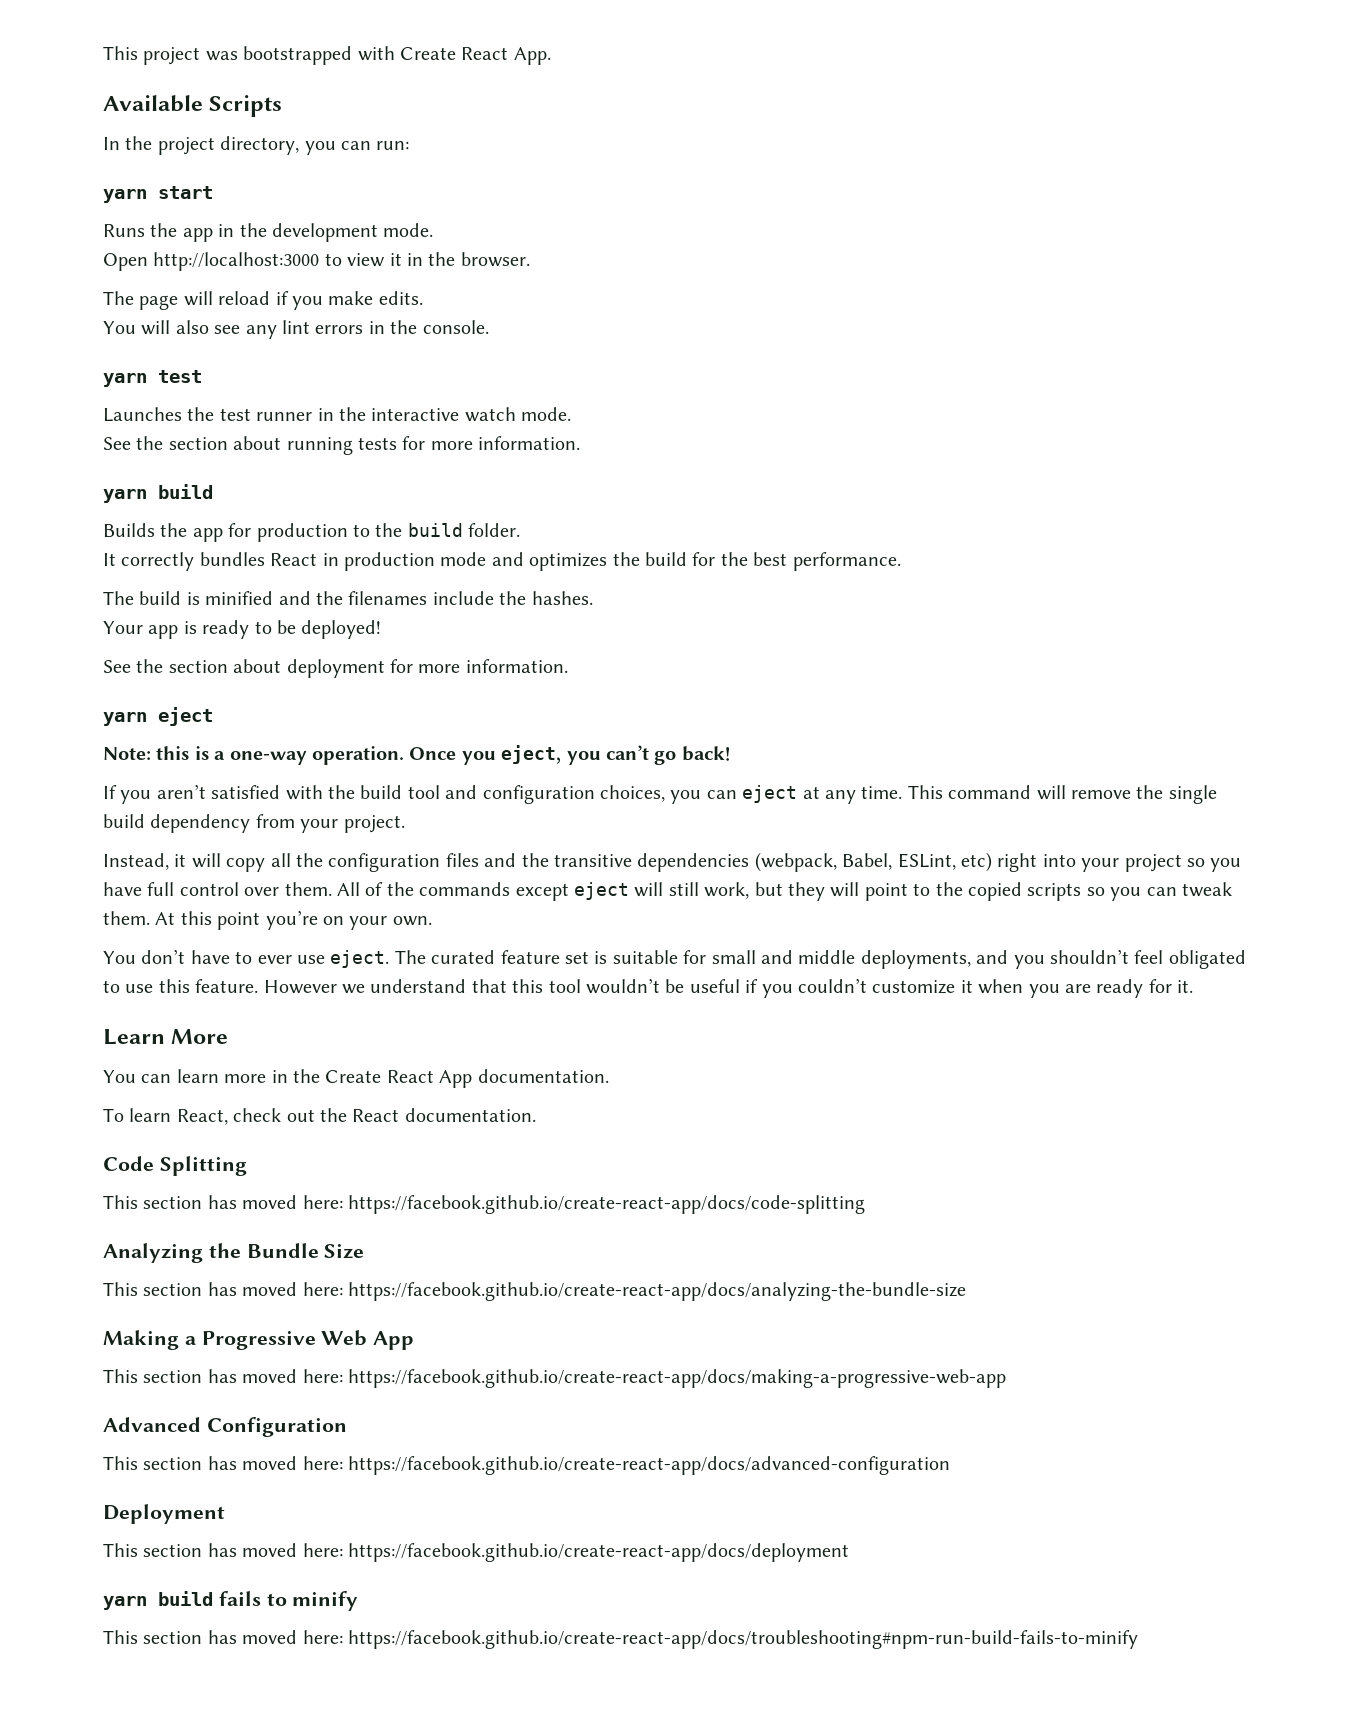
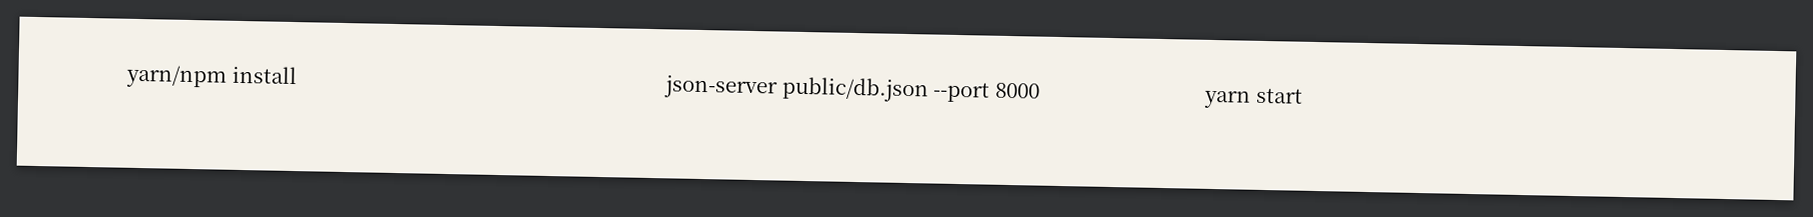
- This project was bootstrapped with Create React App.
- Available Scripts
- In the project directory, you can run:
+ yarn/npm install
+ json-server public/db.json --port 8000
  yarn start
- Runs the app in the development mode.
- Open http://localhost:3000 to view it in the browser.
- The page will reload if you make edits.
- You will also see any lint errors in the console.
- yarn test
- Launches the test runner in the interactive watch mode.
- See the section about running tests for more information.
- yarn build
- Builds the app for production to the build folder.
- It correctly bundles React in production mode and optimizes the build for the best performance.
- The build is minified and the filenames include the hashes.
- Your app is ready to be deployed!
- See the section about deployment for more information.
- yarn eject
- Note: this is a one-way operation. Once you eject, you can’t go back!
- If you aren’t satisfied with the build tool and configuration choices, you can eject at any time. This command will remove the single build dependency from your project.
- Instead, it will copy all the configuration files and the transitive dependencies (webpack, Babel, ESLint, etc) right into your project so you have full control over them. All of the commands except eject will still work, but they will point to the copied scripts so you can tweak them. At this point you’re on your own.
- You don’t have to ever use eject. The curated feature set is suitable for small and middle deployments, and you shouldn’t feel obligated to use this feature. However we understand that this tool wouldn’t be useful if you couldn’t customize it when you are ready for it.
- Learn More
- You can learn more in the Create React App documentation.
- To learn React, check out the React documentation.
- Code Splitting
- This section has moved here: https://facebook.github.io/create-react-app/docs/code-splitting
- Analyzing the Bundle Size
- This section has moved here: https://facebook.github.io/create-react-app/docs/analyzing-the-bundle-size
- Making a Progressive Web App
- This section has moved here: https://facebook.github.io/create-react-app/docs/making-a-progressive-web-app
- Advanced Configuration
- This section has moved here: https://facebook.github.io/create-react-app/docs/advanced-configuration
- Deployment
- This section has moved here: https://facebook.github.io/create-react-app/docs/deployment
- yarn build fails to minify
- This section has moved here: https://facebook.github.io/create-react-app/docs/troubleshooting#npm-run-build-fails-to-minify

